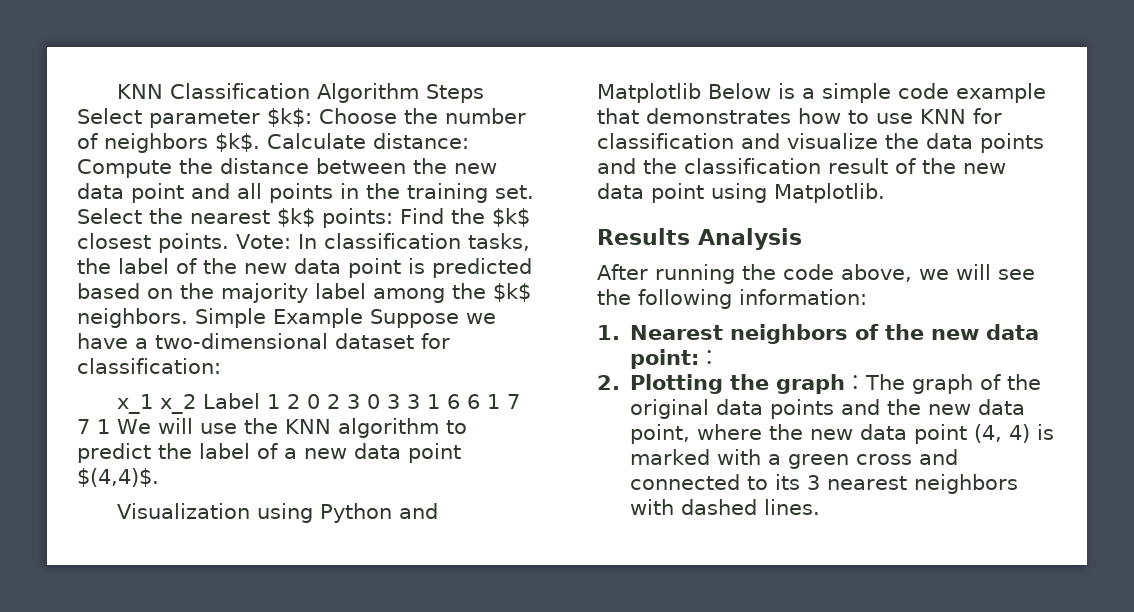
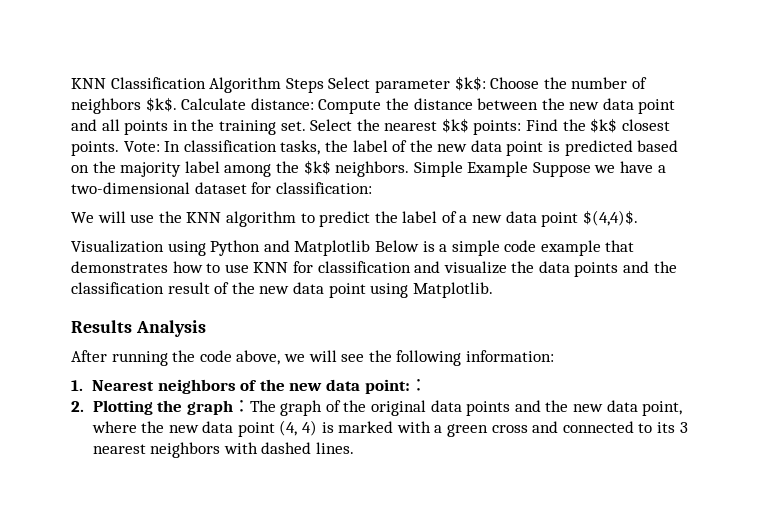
- x_1 x_2 Label 1 2 0 2 3 0 3 3 1 6 6 1 7 7 1 We will use the KNN algorithm to predict the label of a new data point $(4,4)$.
+ We will use the KNN algorithm to predict the label of a new data point $(4,4)$.

